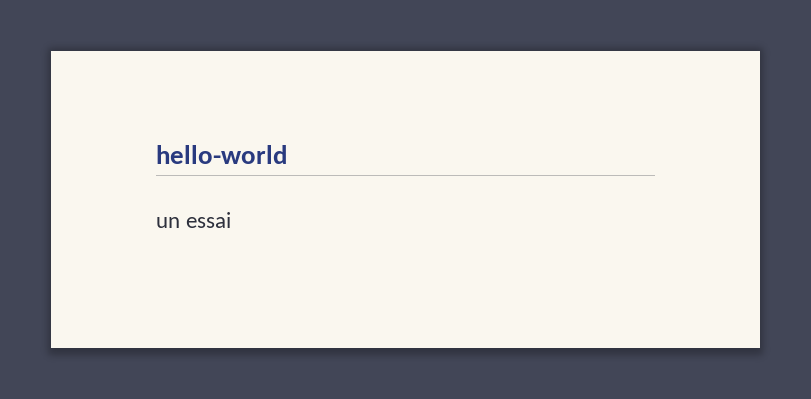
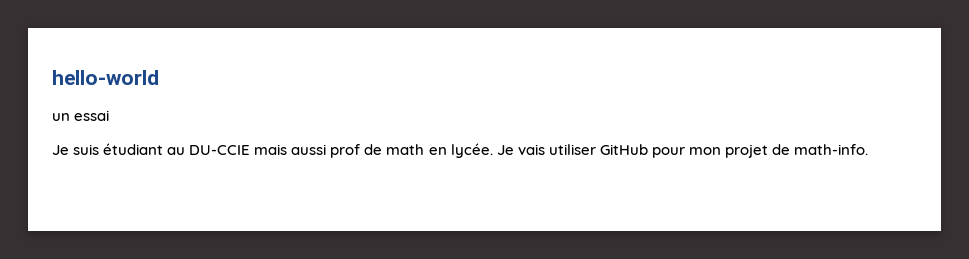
+ Je suis étudiant au DU-CCIE mais aussi prof de math en lycée. Je vais utiliser GitHub pour mon projet de math-info.

